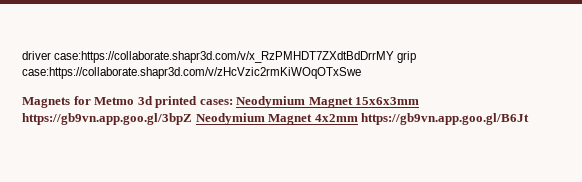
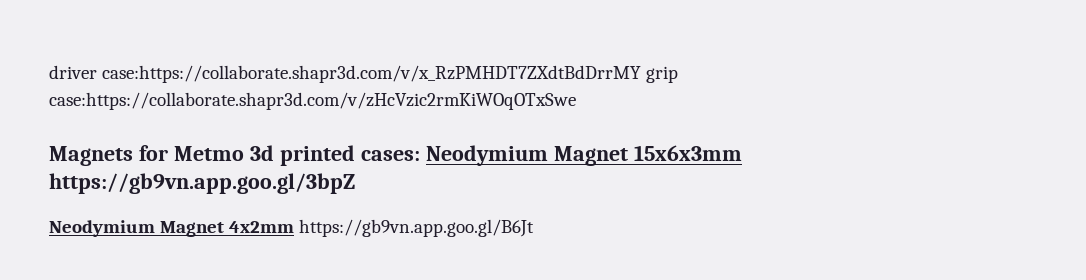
- Magnets for Metmo 3d printed cases: Neodymium Magnet 15x6x3mm https://gb9vn.app.goo.gl/3bpZ Neodymium Magnet 4x2mm https://gb9vn.app.goo.gl/B6Jt
+ Magnets for Metmo 3d printed cases: Neodymium Magnet 15x6x3mm https://gb9vn.app.goo.gl/3bpZ
+ Neodymium Magnet 4x2mm https://gb9vn.app.goo.gl/B6Jt

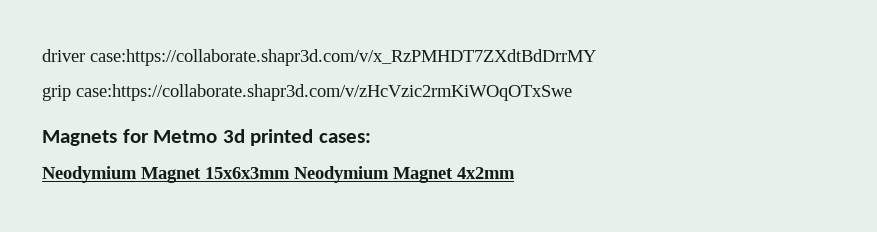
- driver case:https://collaborate.shapr3d.com/v/x_RzPMHDT7ZXdtBdDrrMY grip case:https://collaborate.shapr3d.com/v/zHcVzic2rmKiWOqOTxSwe
+ driver case:https://collaborate.shapr3d.com/v/x_RzPMHDT7ZXdtBdDrrMY
+ grip case:https://collaborate.shapr3d.com/v/zHcVzic2rmKiWOqOTxSwe
- Magnets for Metmo 3d printed cases: Neodymium Magnet 15x6x3mm https://gb9vn.app.goo.gl/3bpZ
- Neodymium Magnet 4x2mm https://gb9vn.app.goo.gl/B6Jt
+ Magnets for Metmo 3d printed cases:
+ Neodymium Magnet 15x6x3mm Neodymium Magnet 4x2mm

